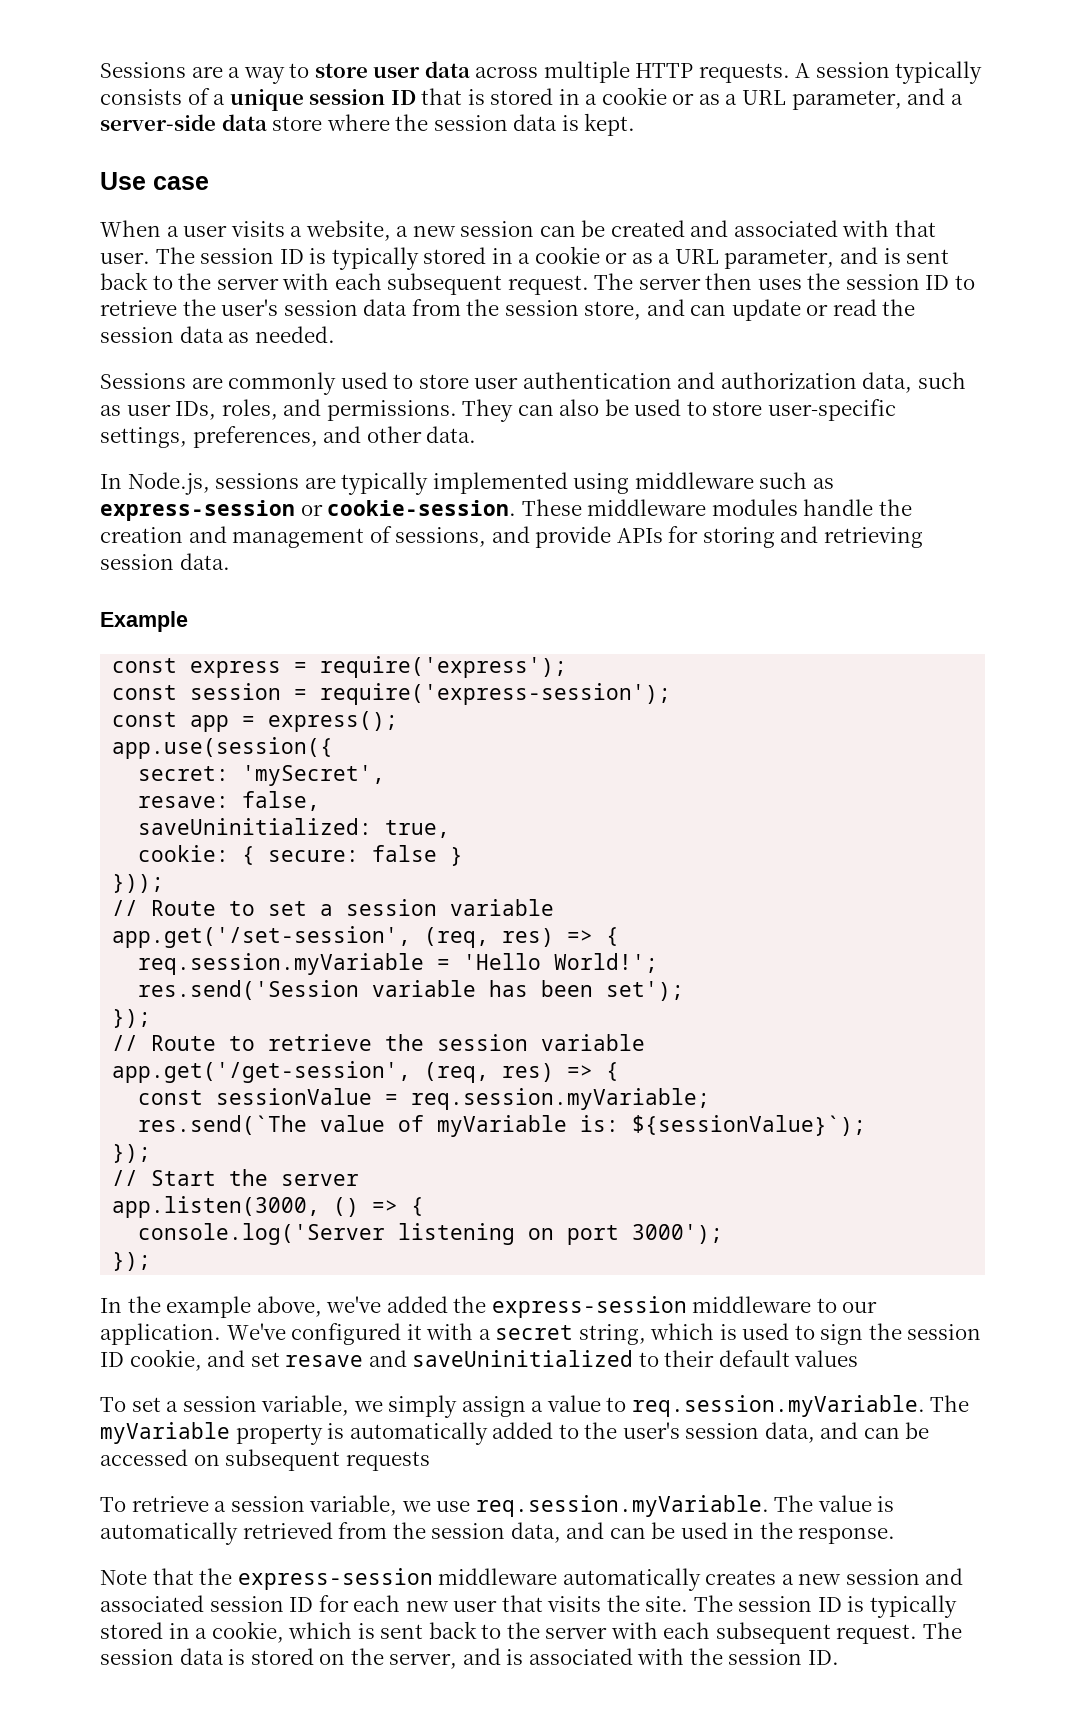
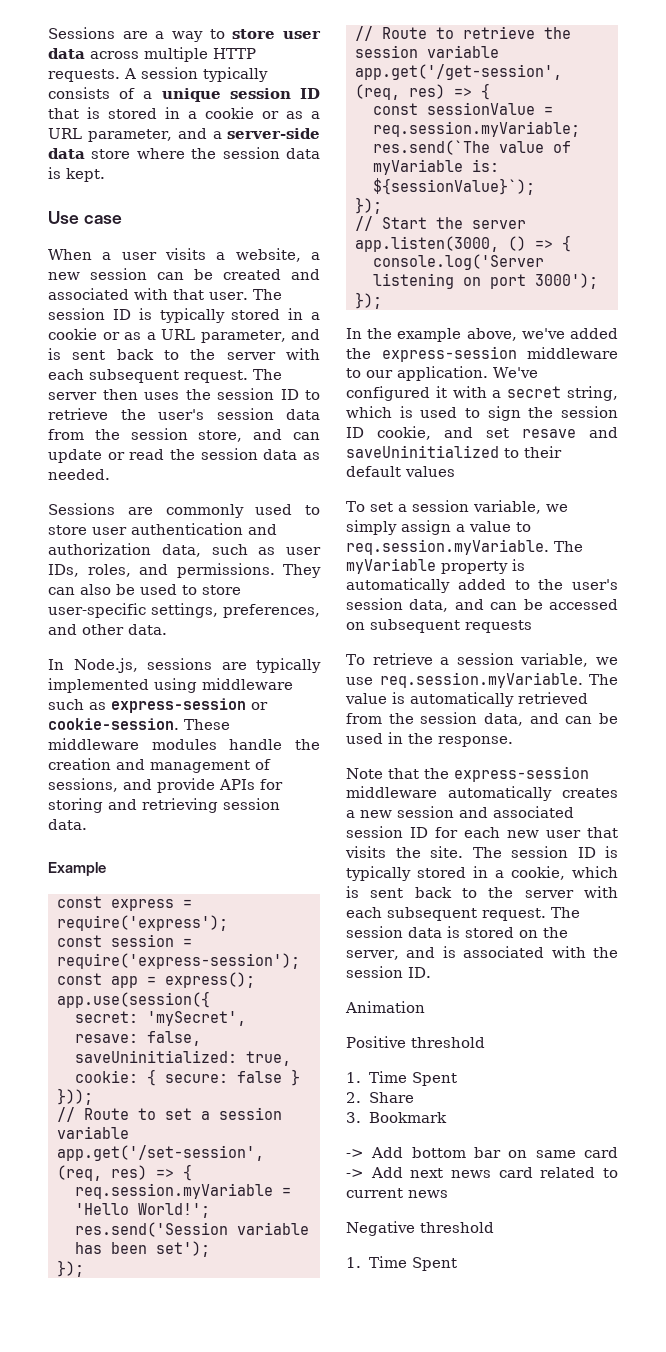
+ Animation
+ Positive threshold
+ 1. Time Spent
+ 2. Share
+ 3. Bookmark
+ -> Add bottom bar on same card -> Add next news card related to current news
+ Negative threshold
+ 1. Time Spent

